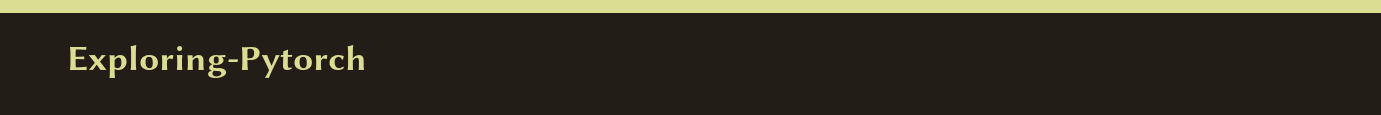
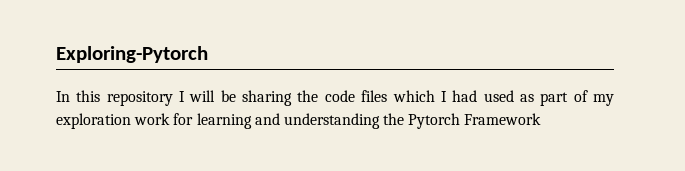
+ In this repository I will be sharing the code files which I had used as part of my exploration work for learning and understanding the Pytorch Framework

